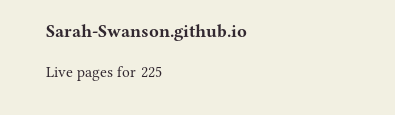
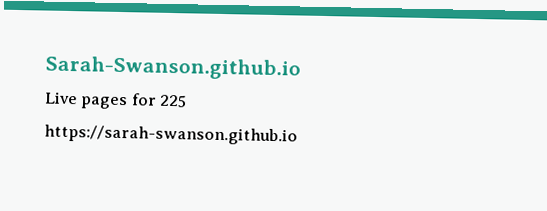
+ https://sarah-swanson.github.io

